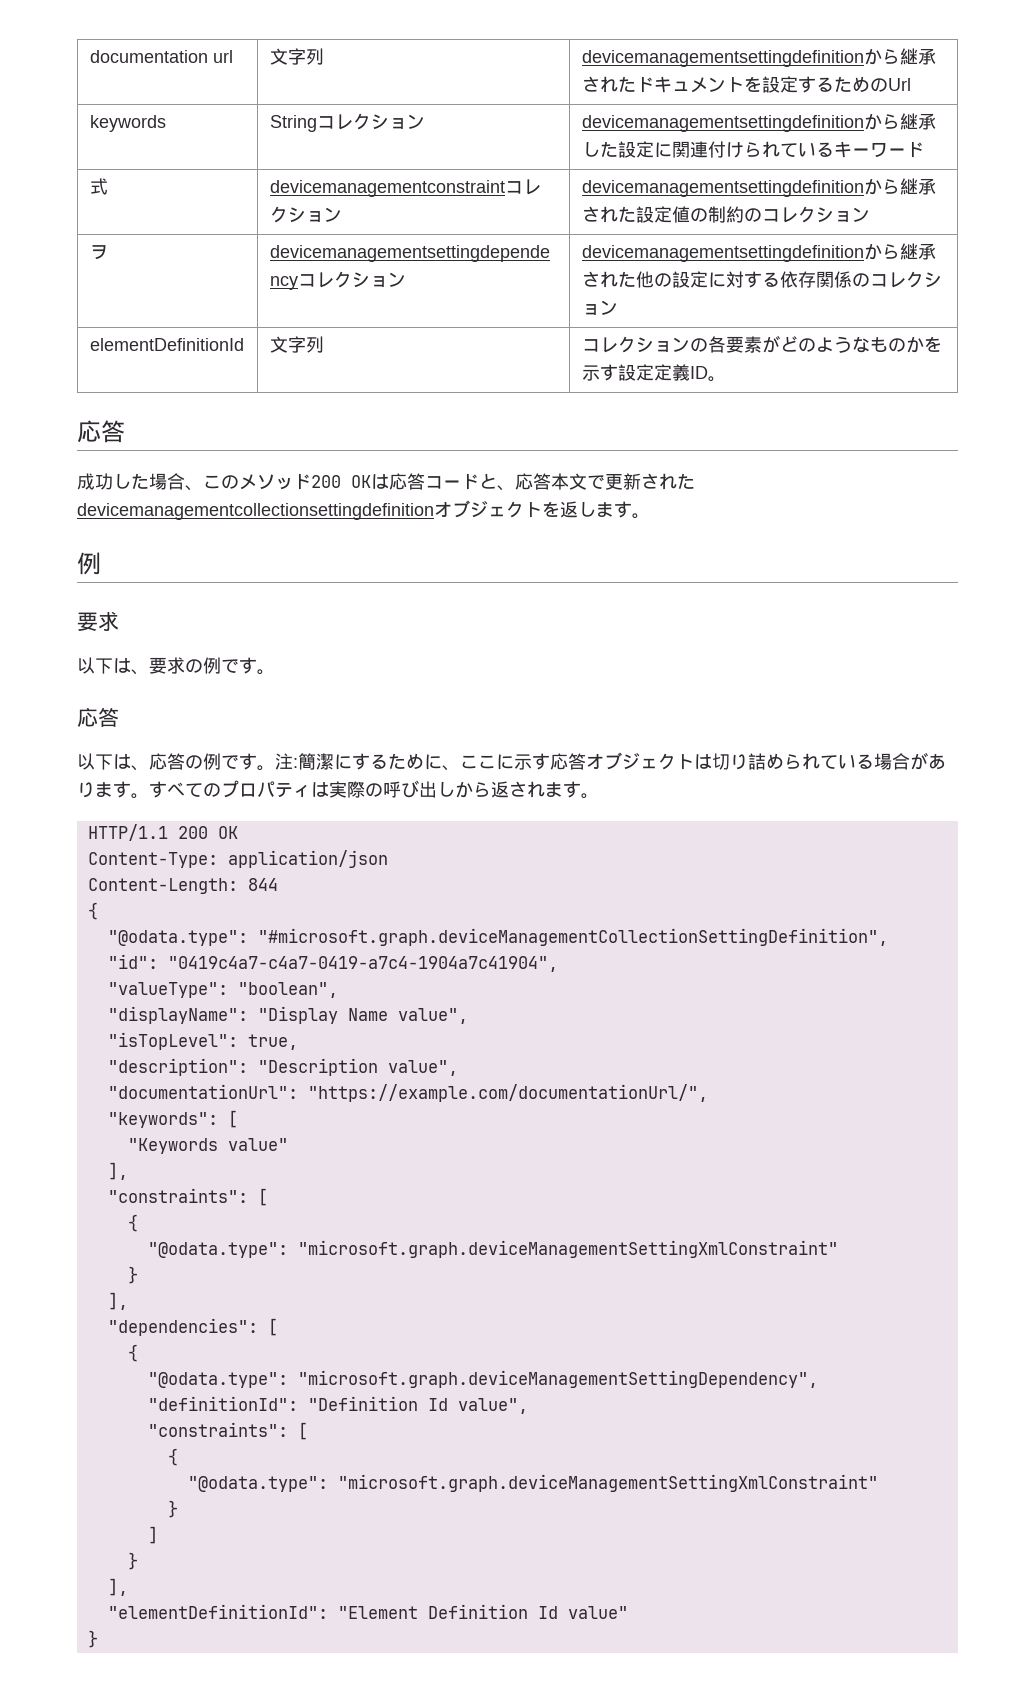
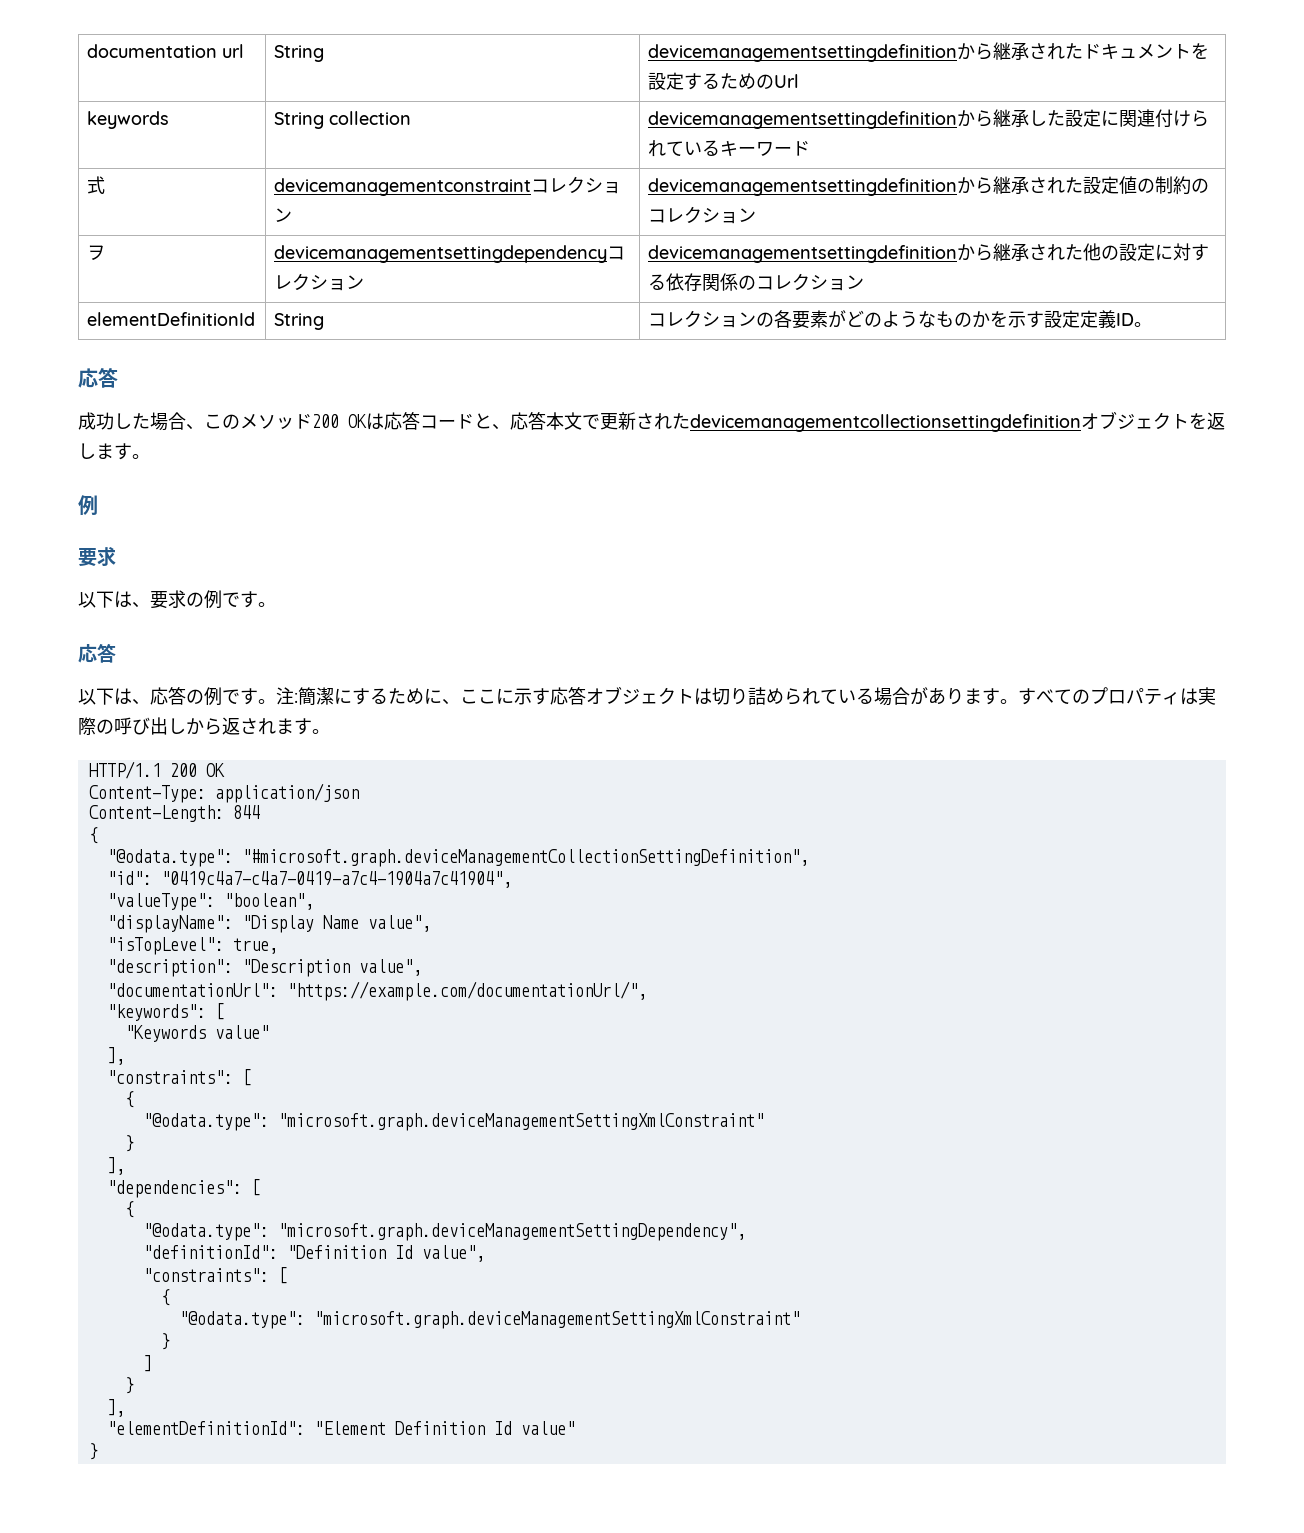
- documentation url | 文字列 | devicemanagementsettingdefinitionから継承されたドキュメントを設定するためのUrl
+ documentation url | String | devicemanagementsettingdefinitionから継承されたドキュメントを設定するためのUrl
- keywords | Stringコレクション | devicemanagementsettingdefinitionから継承した設定に関連付けられているキーワード
+ keywords | String collection | devicemanagementsettingdefinitionから継承した設定に関連付けられているキーワード
- elementDefinitionId | 文字列 | コレクションの各要素がどのようなものかを示す設定定義ID。
+ elementDefinitionId | String | コレクションの各要素がどのようなものかを示す設定定義ID。

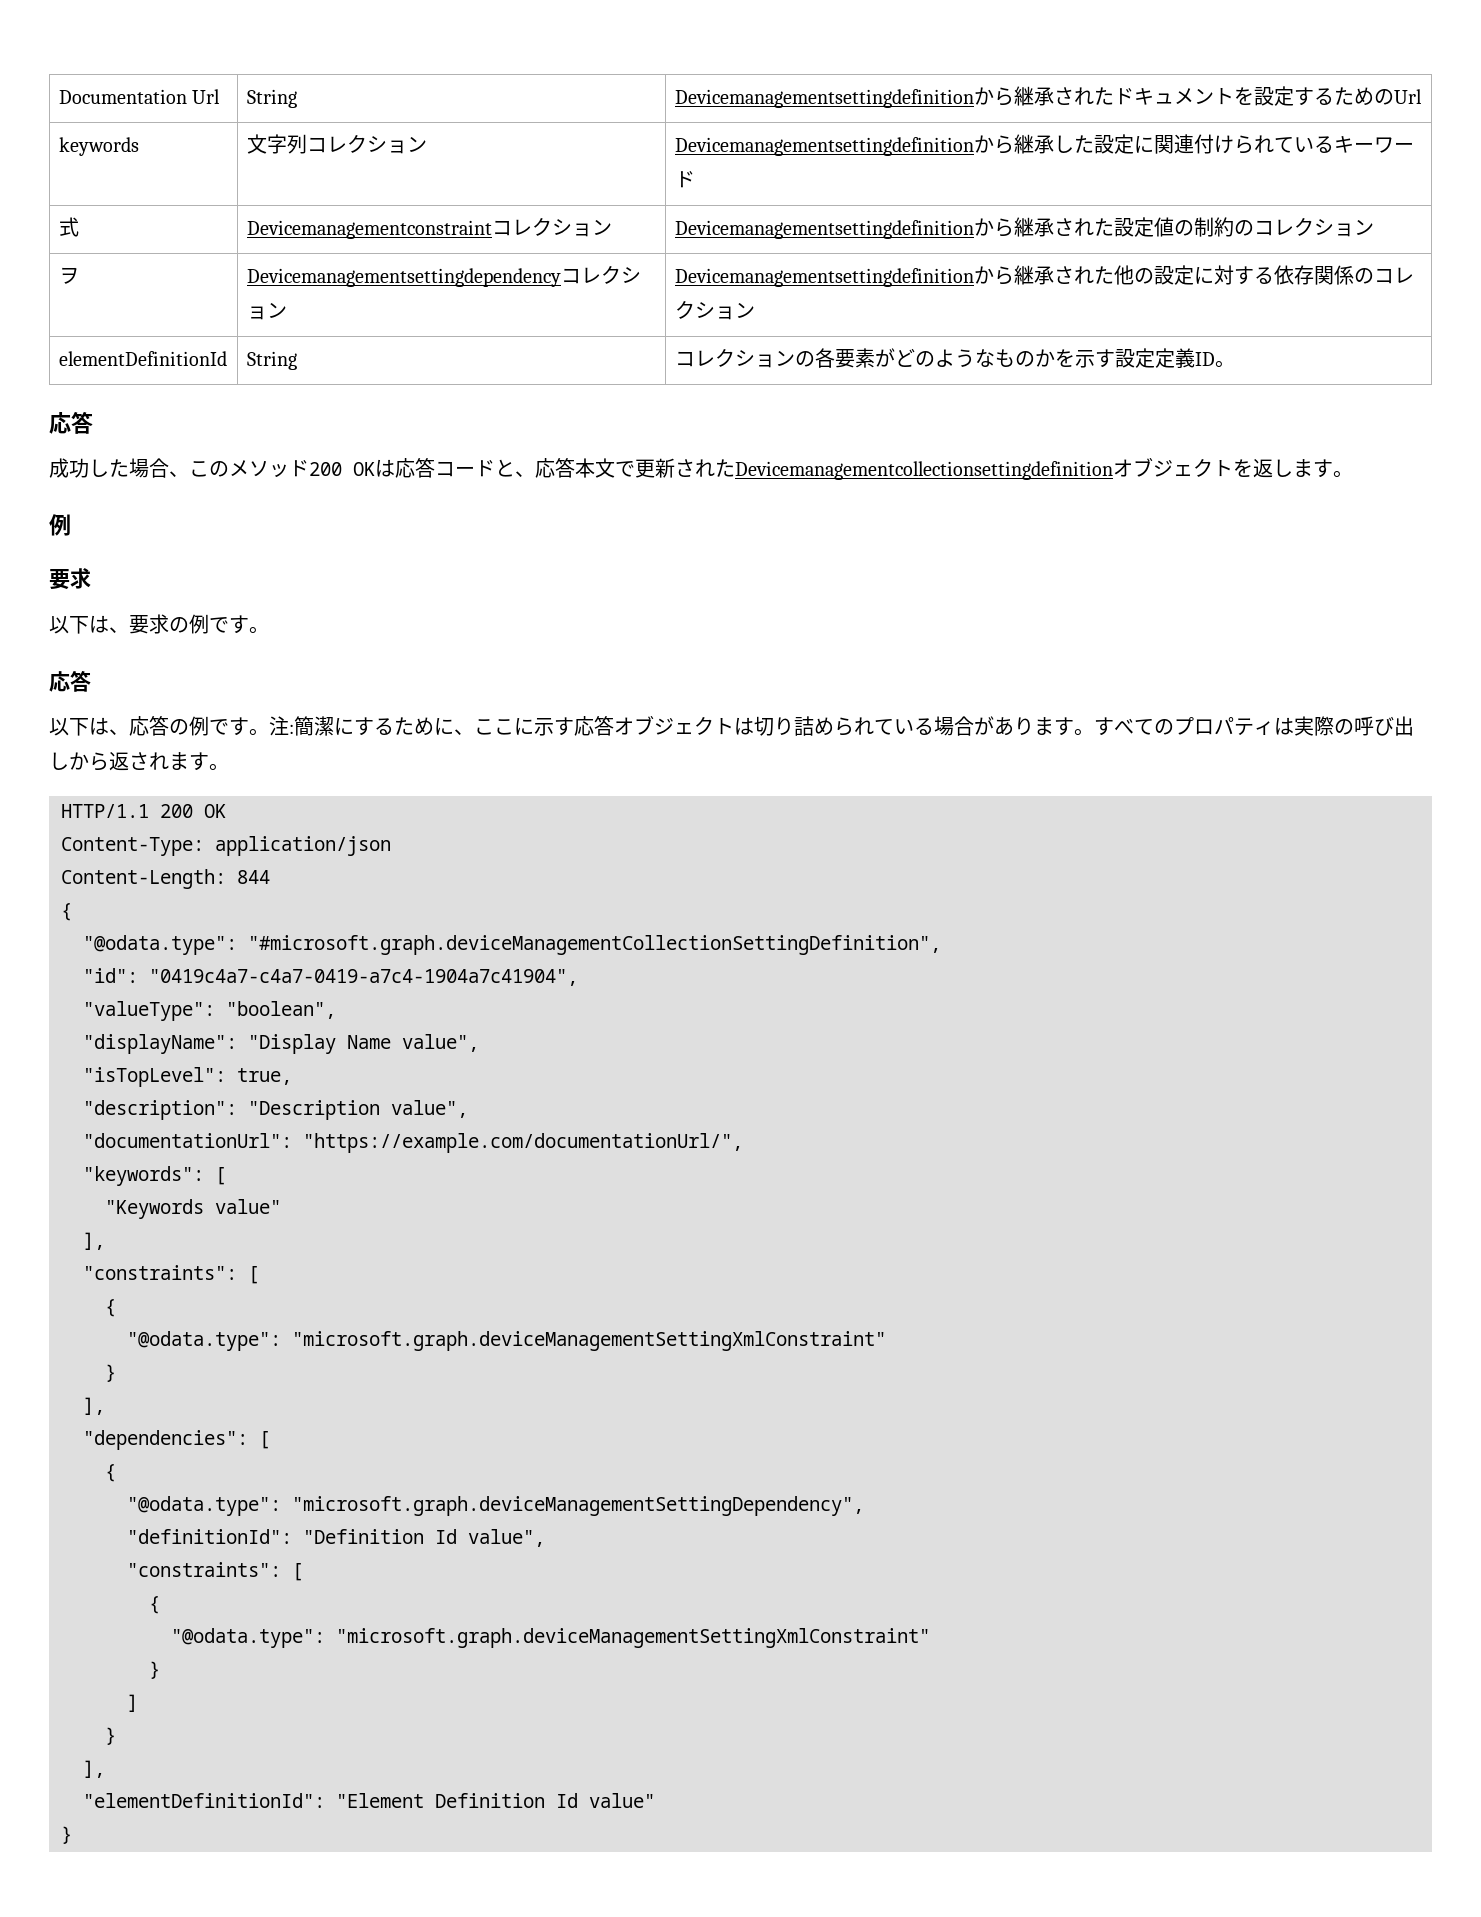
- documentation url | String | devicemanagementsettingdefinitionから継承されたドキュメントを設定するためのUrl
+ Documentation Url | String | Devicemanagementsettingdefinitionから継承されたドキュメントを設定するためのUrl
- keywords | String collection | devicemanagementsettingdefinitionから継承した設定に関連付けられているキーワード
+ keywords | 文字列コレクション | Devicemanagementsettingdefinitionから継承した設定に関連付けられているキーワード
- 式 | devicemanagementconstraintコレクション | devicemanagementsettingdefinitionから継承された設定値の制約のコレクション
+ 式 | Devicemanagementconstraintコレクション | Devicemanagementsettingdefinitionから継承された設定値の制約のコレクション
- ヲ | devicemanagementsettingdependencyコレクション | devicemanagementsettingdefinitionから継承された他の設定に対する依存関係のコレクション
+ ヲ | Devicemanagementsettingdependencyコレクション | Devicemanagementsettingdefinitionから継承された他の設定に対する依存関係のコレクション
- 成功した場合、このメソッド200 OKは応答コードと、応答本文で更新されたdevicemanagementcollectionsettingdefinitionオブジェクトを返します。
+ 成功した場合、このメソッド200 OKは応答コードと、応答本文で更新されたDevicemanagementcollectionsettingdefinitionオブジェクトを返します。

